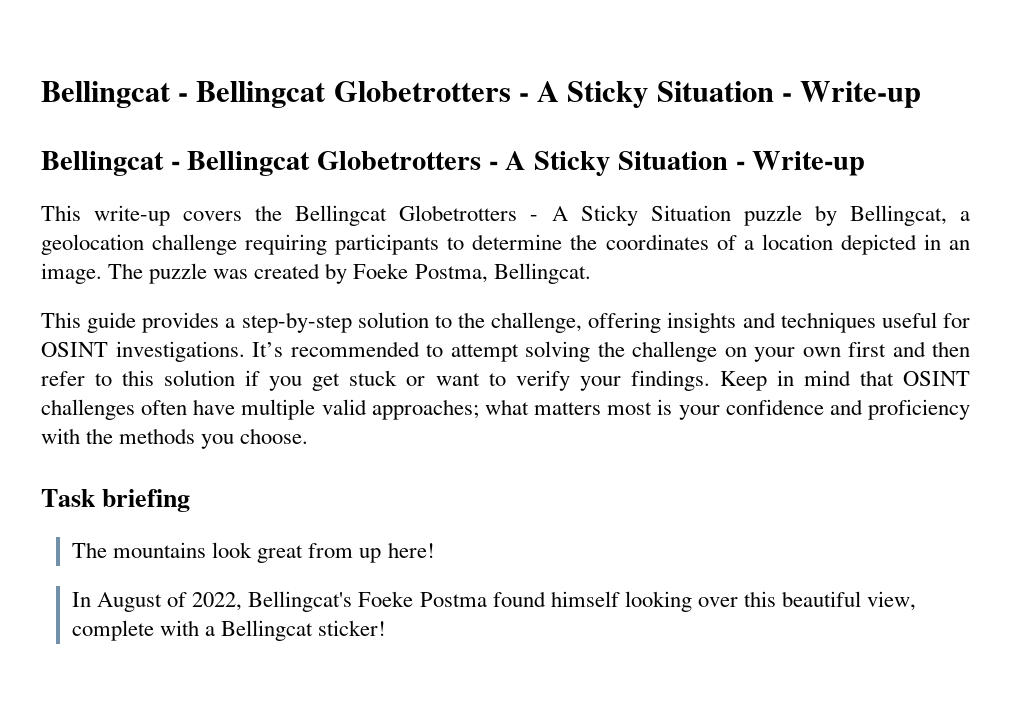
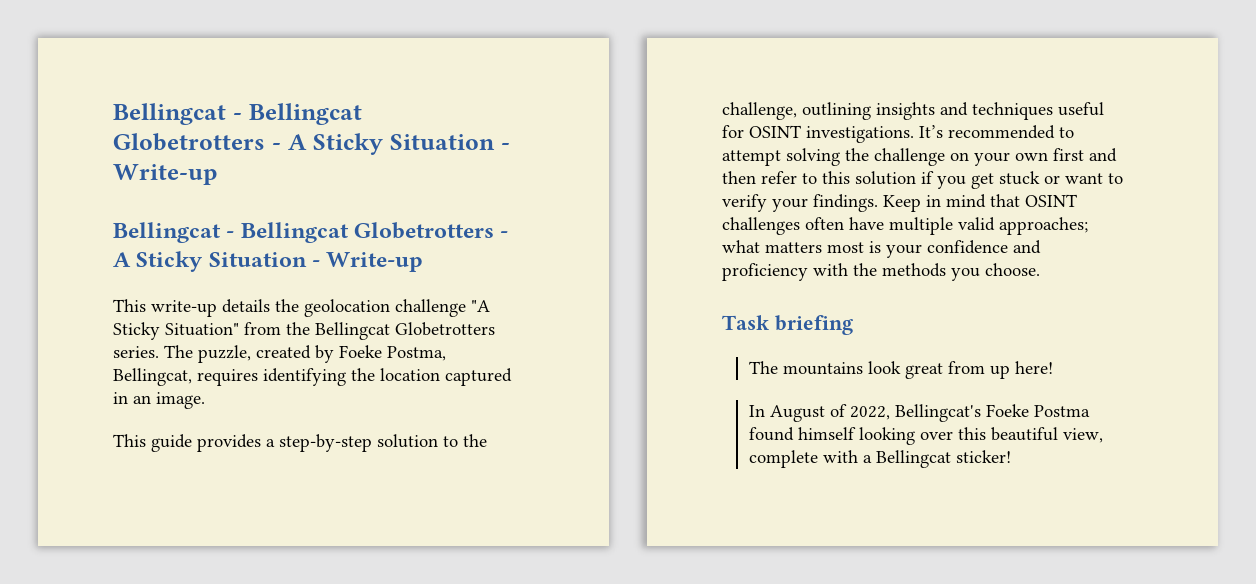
- This write-up covers the Bellingcat Globetrotters - A Sticky Situation puzzle by Bellingcat, a geolocation challenge requiring participants to determine the coordinates of a location depicted in an image. The puzzle was created by Foeke Postma, Bellingcat.
+ This write-up details the geolocation challenge "A Sticky Situation" from the Bellingcat Globetrotters series. The puzzle, created by Foeke Postma, Bellingcat, requires identifying the location captured in an image.
- This guide provides a step-by-step solution to the challenge, offering insights and techniques useful for OSINT investigations.
+ This guide provides a step-by-step solution to the challenge, outlining insights and techniques useful for OSINT investigations.

